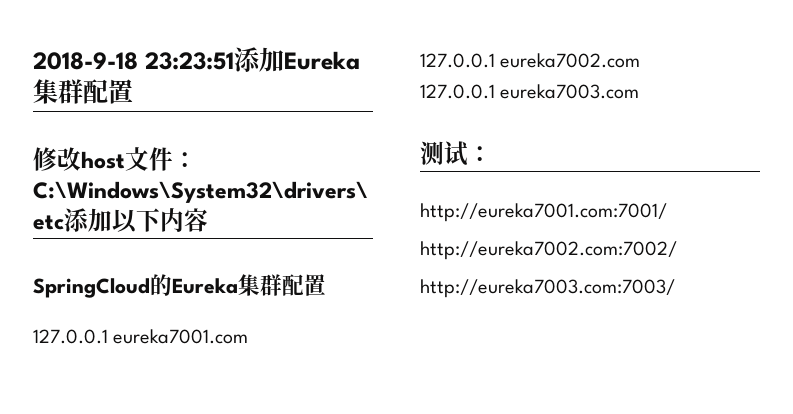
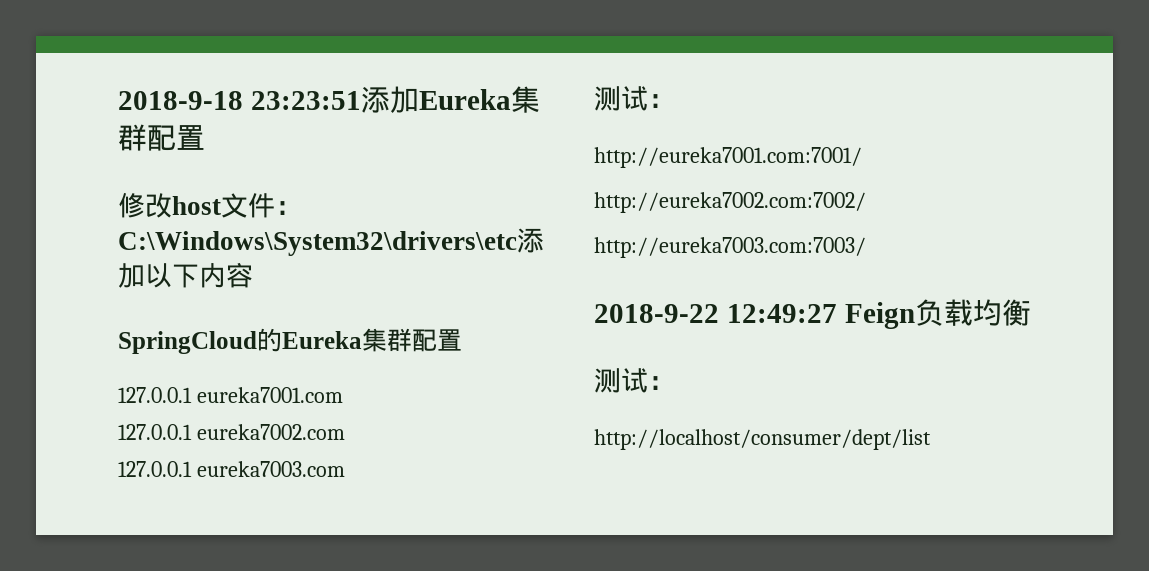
+ 2018-9-22 12:49:27 Feign负载均衡
+ 测试：
+ http://localhost/consumer/dept/list

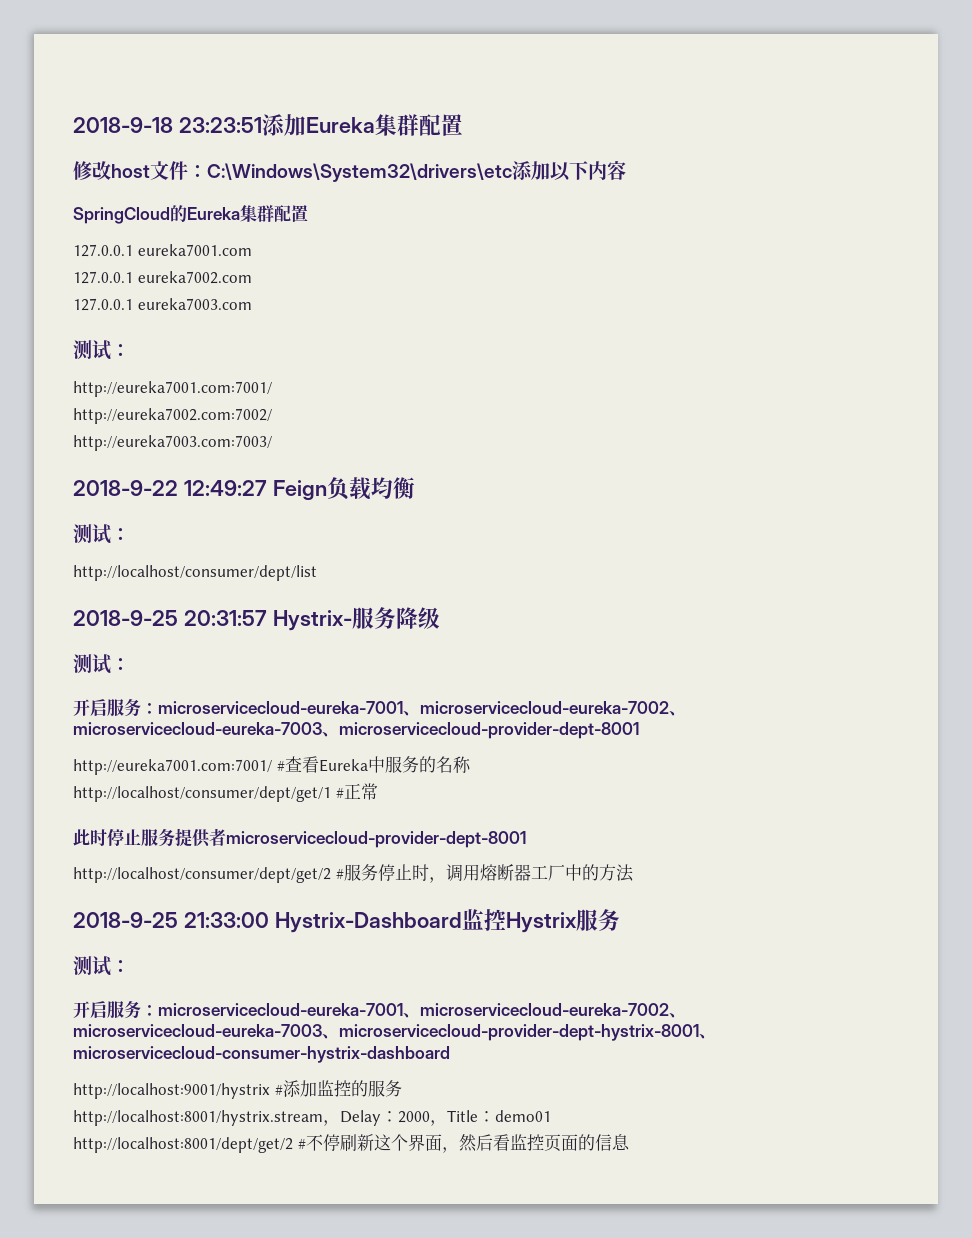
+ 2018-9-25 20:31:57 Hystrix-服务降级
+ 测试：
+ 开启服务：microservicecloud-eureka-7001、microservicecloud-eureka-7002、microservicecloud-eureka-7003、microservicecloud-provider-dept-8001
+ http://eureka7001.com:7001/ #查看Eureka中服务的名称
+ http://localhost/consumer/dept/get/1 #正常
+ 此时停止服务提供者microservicecloud-provider-dept-8001
+ http://localhost/consumer/dept/get/2 #服务停止时，调用熔断器工厂中的方法
+ 2018-9-25 21:33:00 Hystrix-Dashboard监控Hystrix服务
+ 测试：
+ 开启服务：microservicecloud-eureka-7001、microservicecloud-eureka-7002、microservicecloud-eureka-7003、microservicecloud-provider-dept-hystrix-8001、microservicecloud-consumer-hystrix-dashboard
+ http://localhost:9001/hystrix #添加监控的服务
+ http://localhost:8001/hystrix.stream，Delay：2000，Title：demo01
+ http://localhost:8001/dept/get/2 #不停刷新这个界面，然后看监控页面的信息

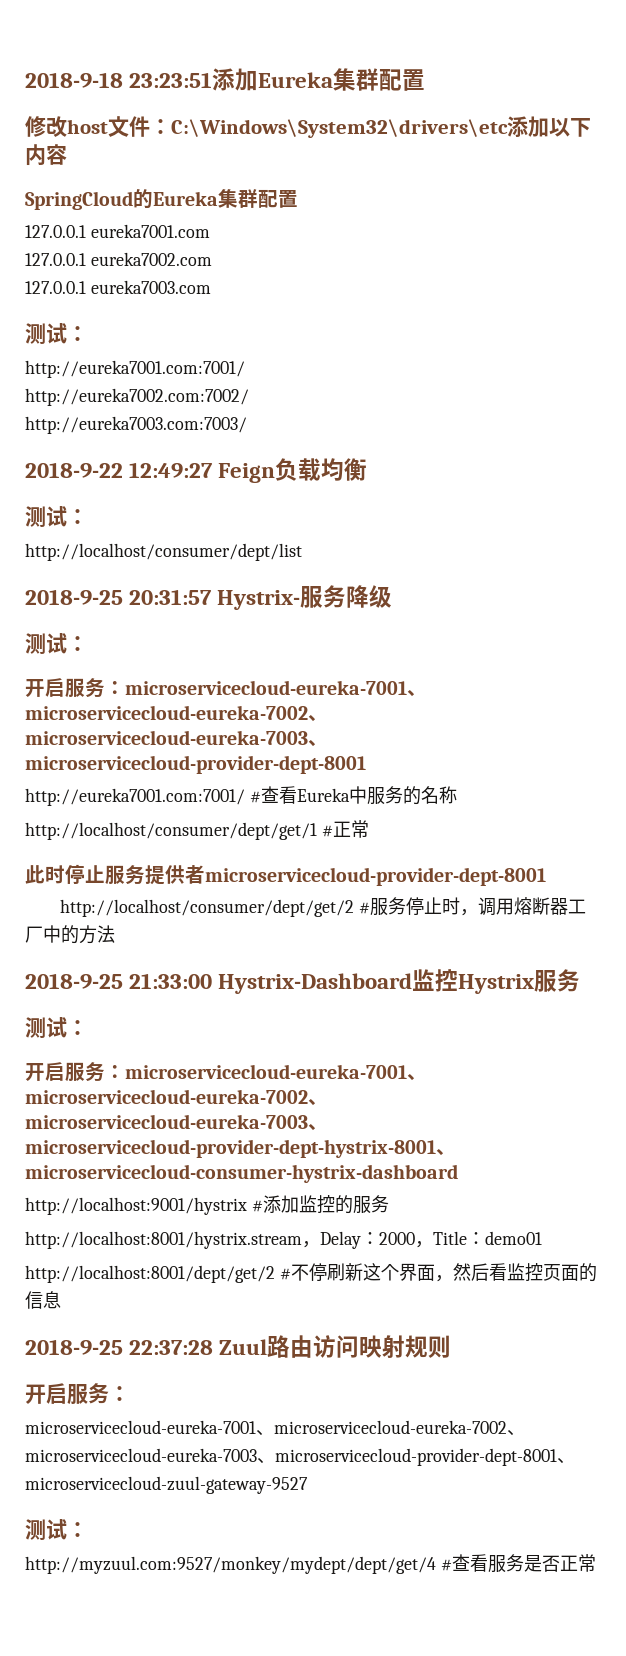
+ 2018-9-25 22:37:28 Zuul路由访问映射规则
+ 开启服务：
+ microservicecloud-eureka-7001、microservicecloud-eureka-7002、microservicecloud-eureka-7003、microservicecloud-provider-dept-8001、microservicecloud-zuul-gateway-9527
+ 测试：
+ http://myzuul.com:9527/monkey/mydept/dept/get/4 #查看服务是否正常

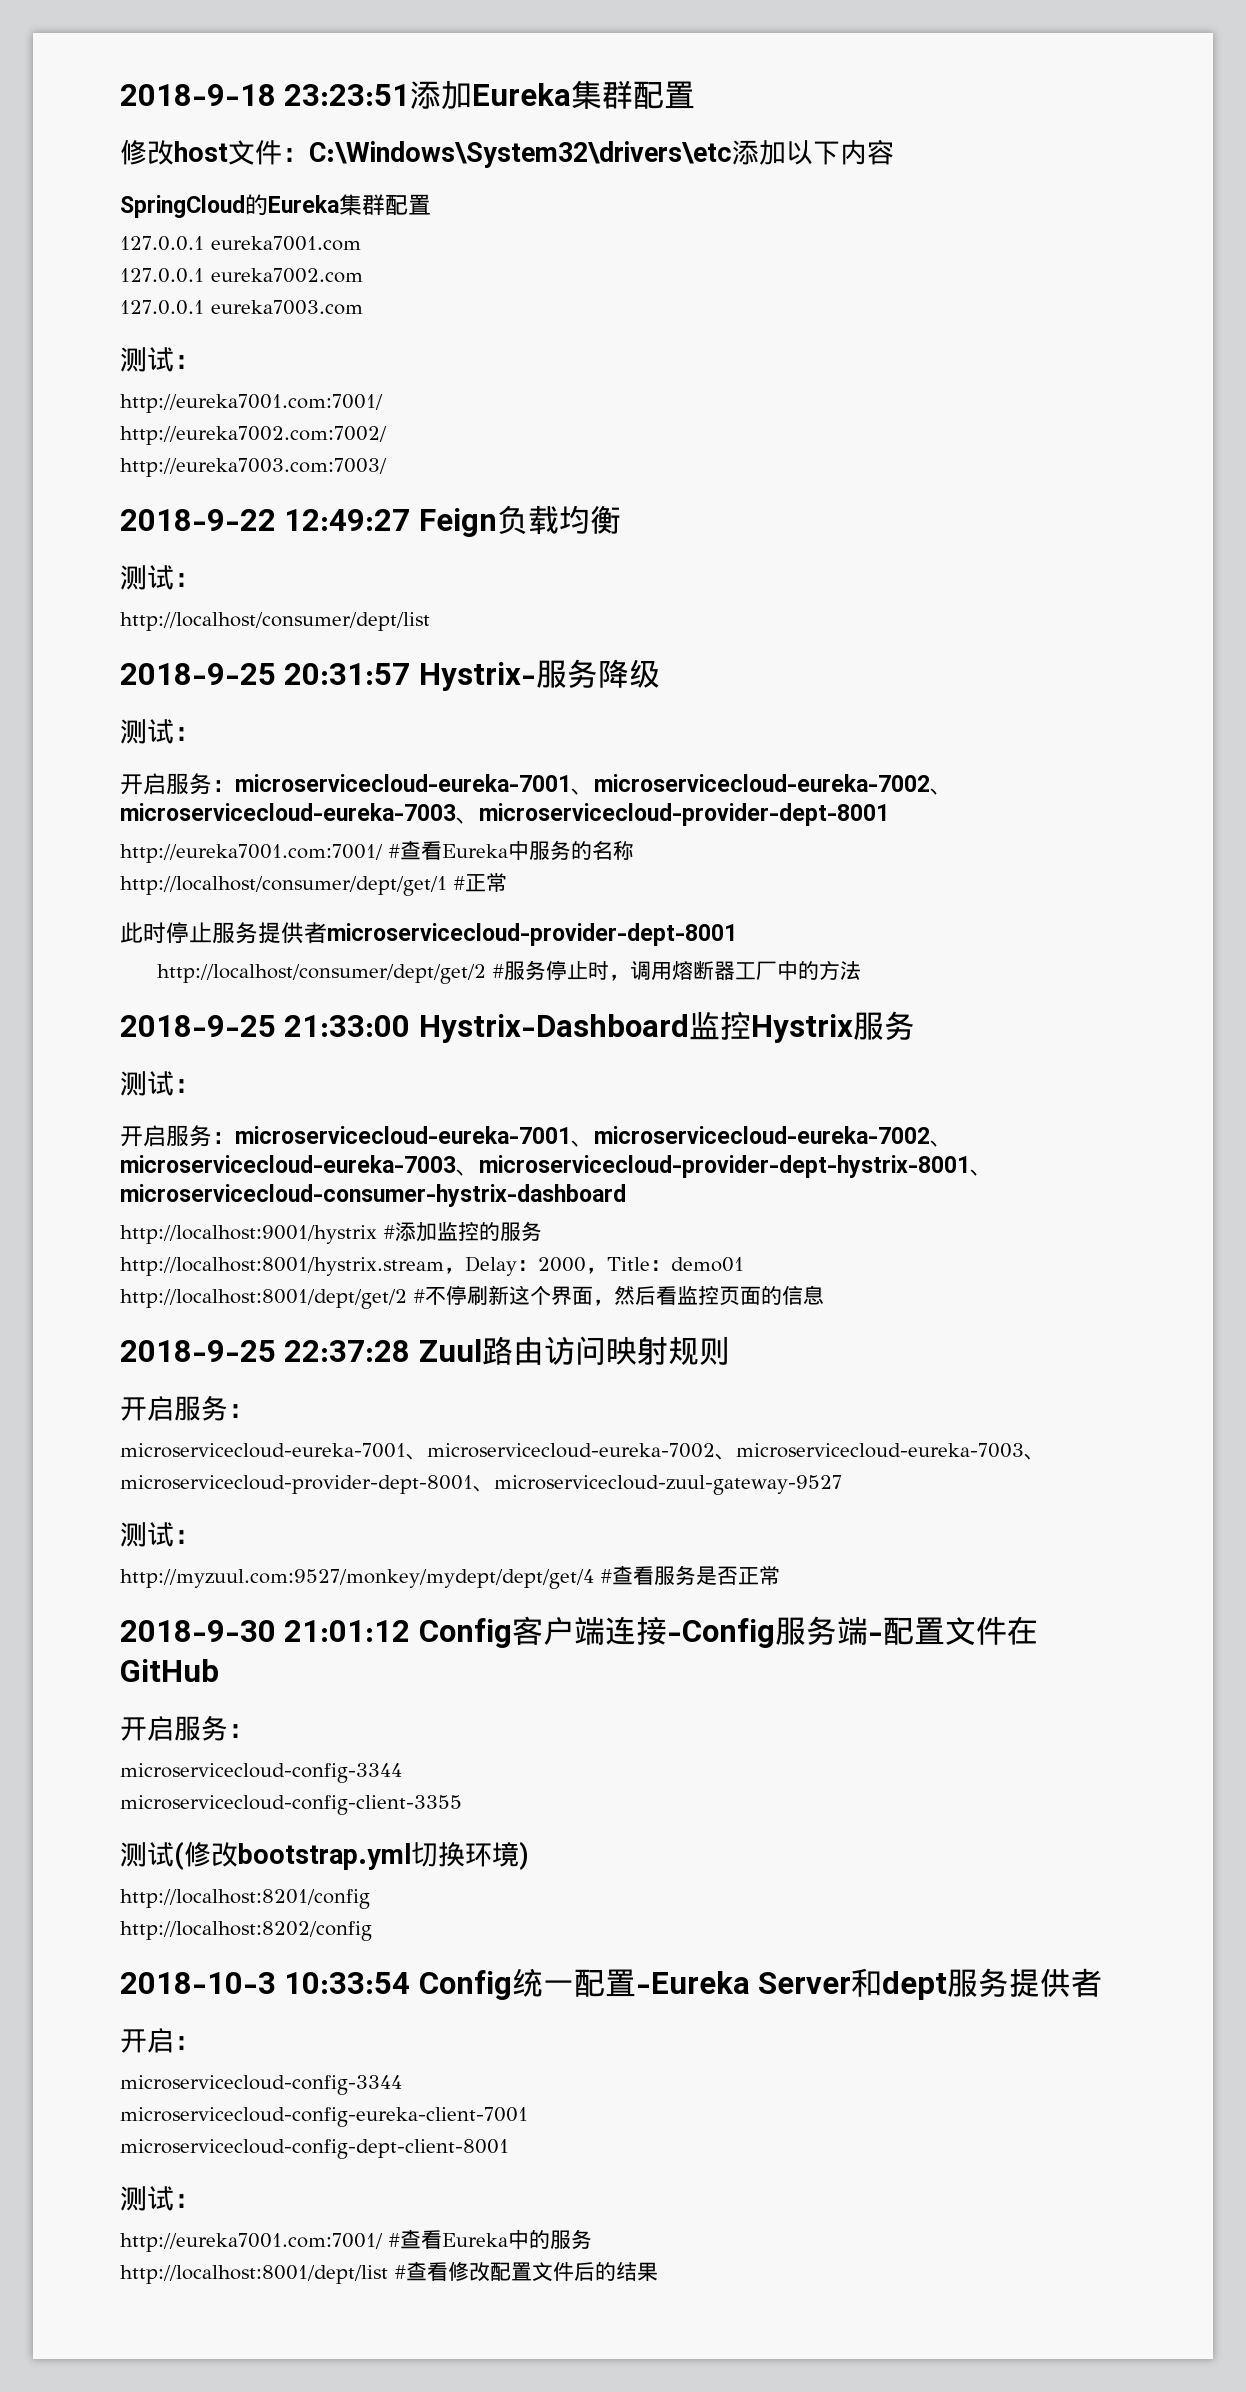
+ 2018-9-30 21:01:12 Config客户端连接-Config服务端-配置文件在GitHub
+ 开启服务：
+ microservicecloud-config-3344
+ microservicecloud-config-client-3355
+ 测试(修改bootstrap.yml切换环境)
+ http://localhost:8201/config
+ http://localhost:8202/config
+ 2018-10-3 10:33:54 Config统一配置-Eureka Server和dept服务提供者
+ 开启：
+ microservicecloud-config-3344
+ microservicecloud-config-eureka-client-7001
+ microservicecloud-config-dept-client-8001
+ 测试：
+ http://eureka7001.com:7001/ #查看Eureka中的服务
+ http://localhost:8001/dept/list #查看修改配置文件后的结果

